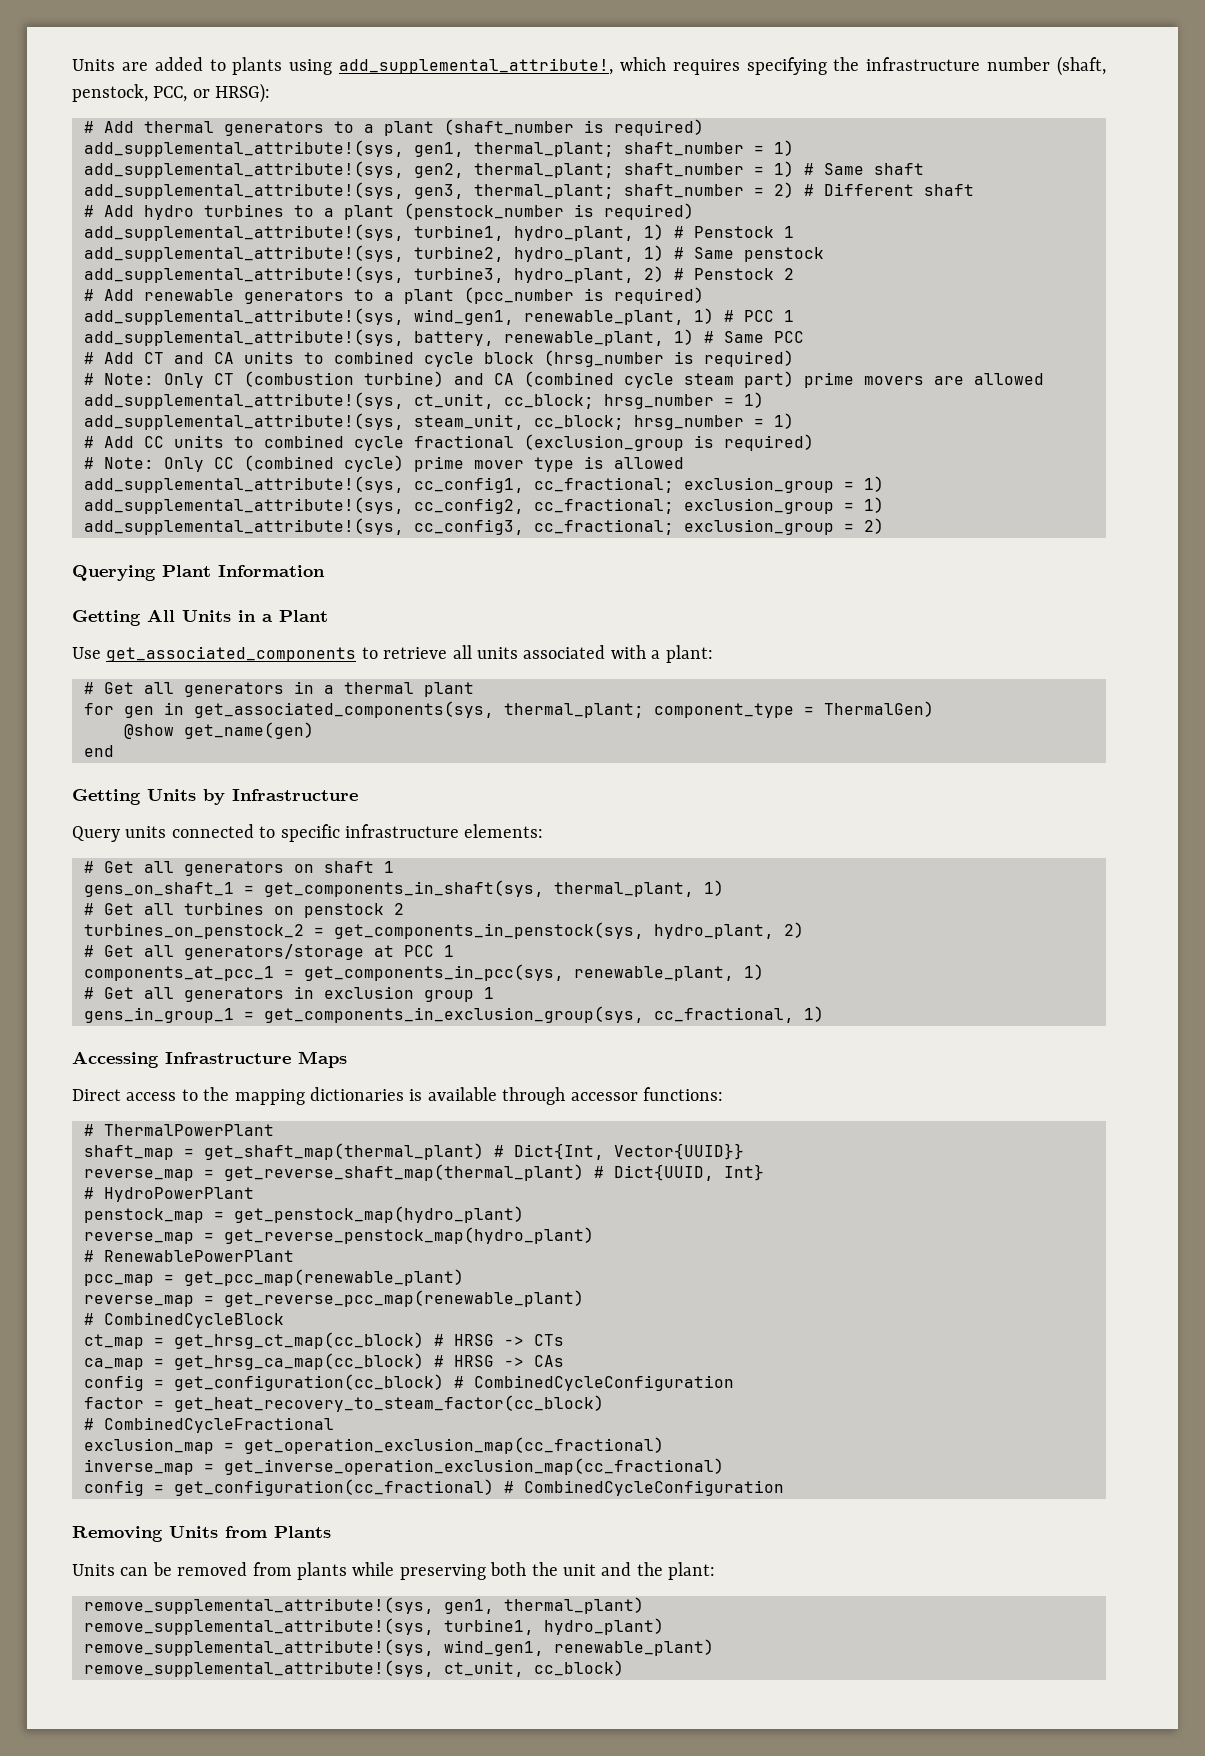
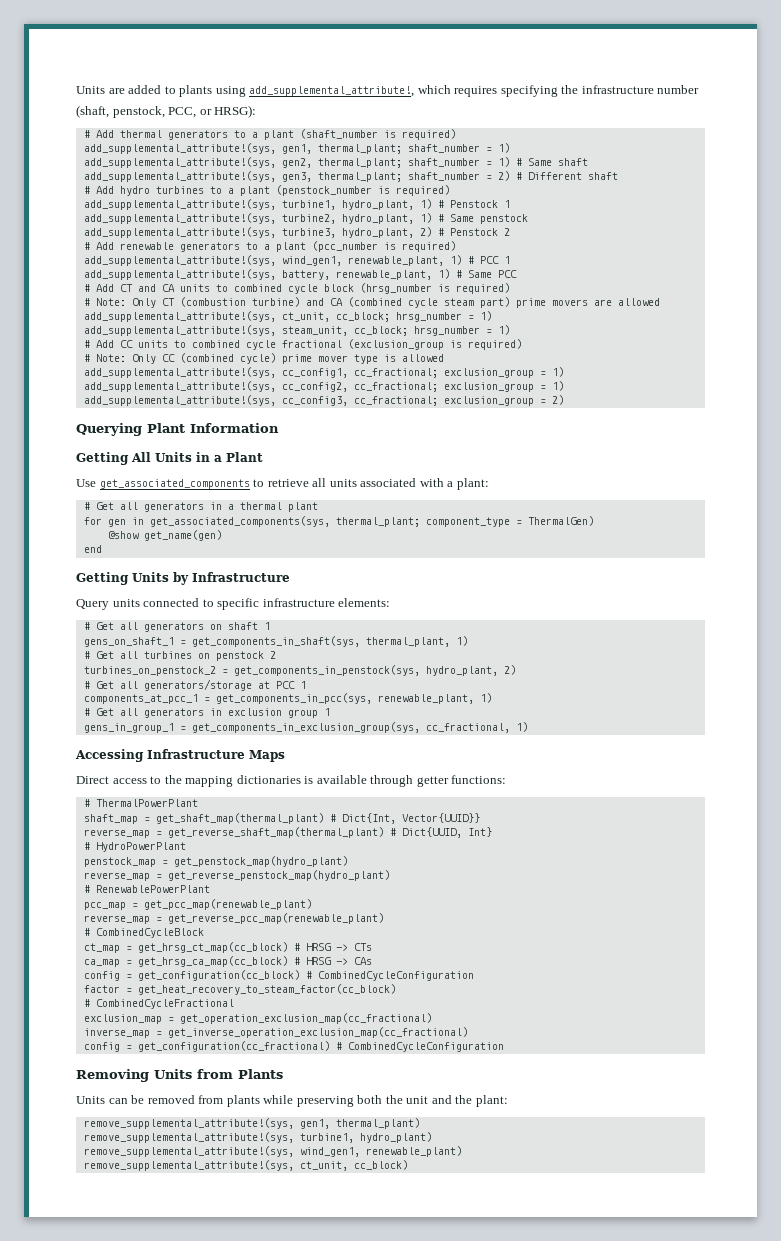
- Direct access to the mapping dictionaries is available through accessor functions:
+ Direct access to the mapping dictionaries is available through getter functions:

